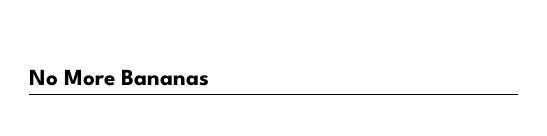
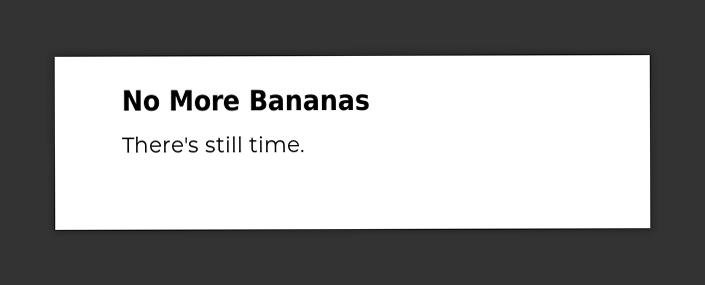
+ There's still time.

